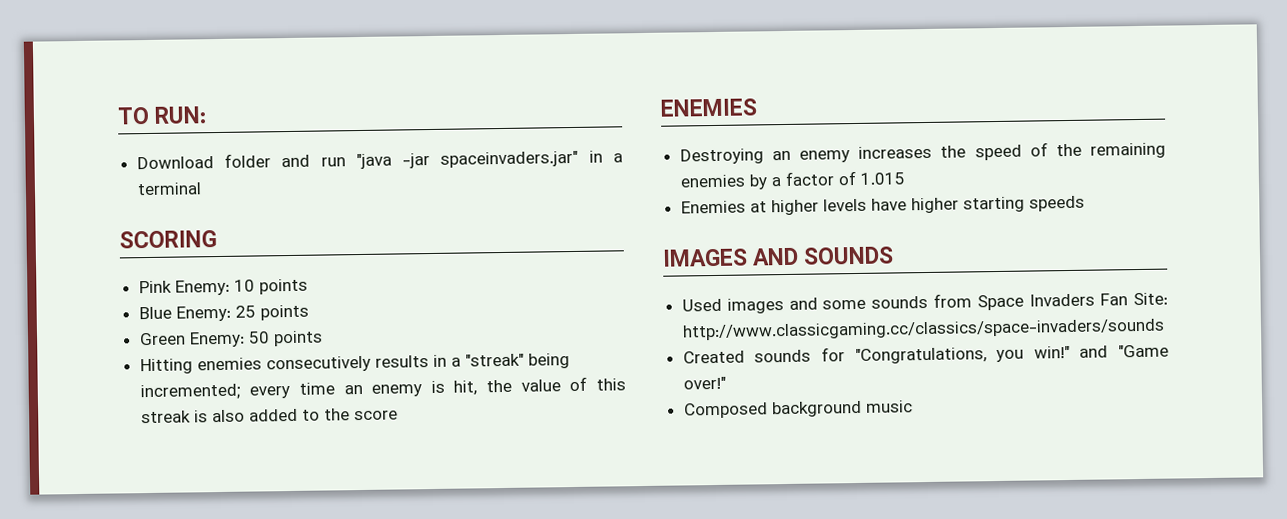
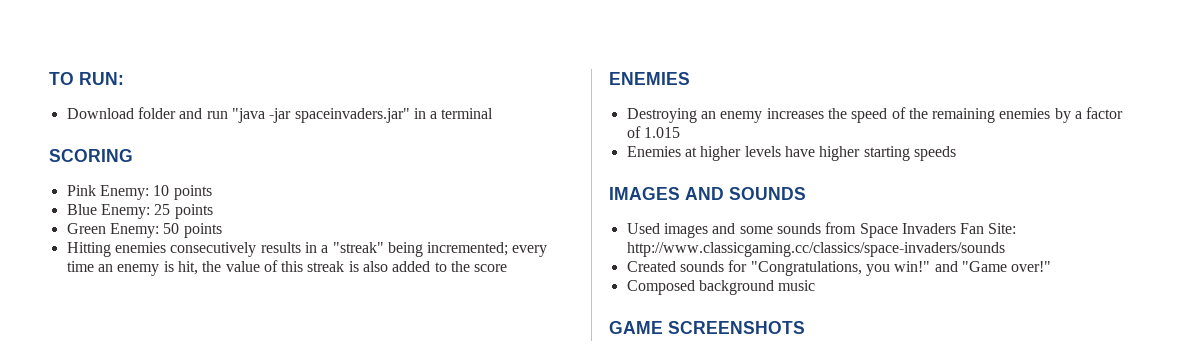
+ GAME SCREENSHOTS

